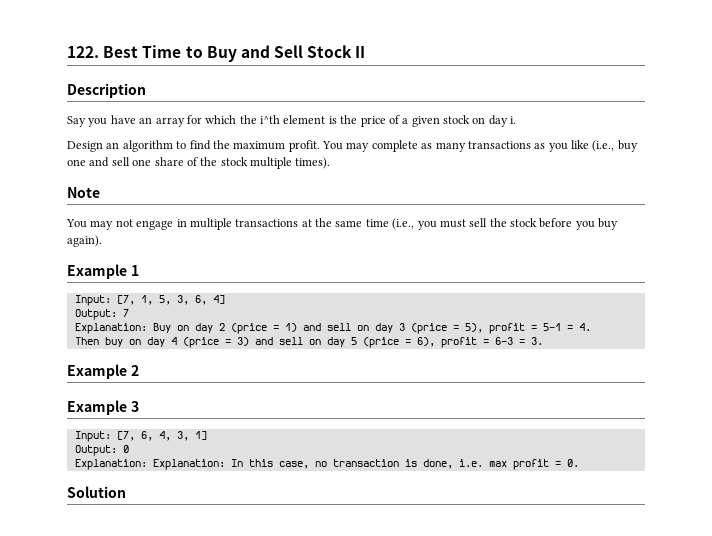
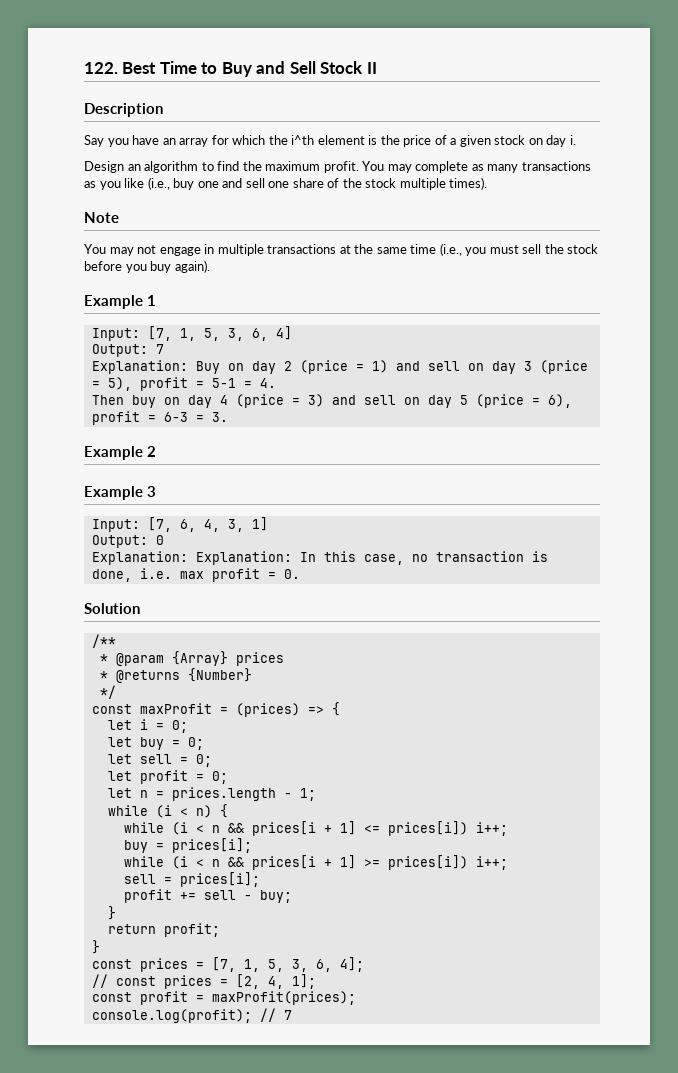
+ /**
+ * @param {Array} prices
+ * @returns {Number}
+ */
+ const maxProfit = (prices) => {
+ let i = 0;
+ let buy = 0;
+ let sell = 0;
+ let profit = 0;
+ let n = prices.length - 1;
+ while (i < n) {
+ while (i < n && prices[i + 1] <= prices[i]) i++;
+ buy = prices[i];
+ while (i < n && prices[i + 1] >= prices[i]) i++;
+ sell = prices[i];
+ profit += sell - buy;
+ }
+ return profit;
+ }
+ const prices = [7, 1, 5, 3, 6, 4];
+ // const prices = [2, 4, 1];
+ const profit = maxProfit(prices);
+ console.log(profit); // 7

